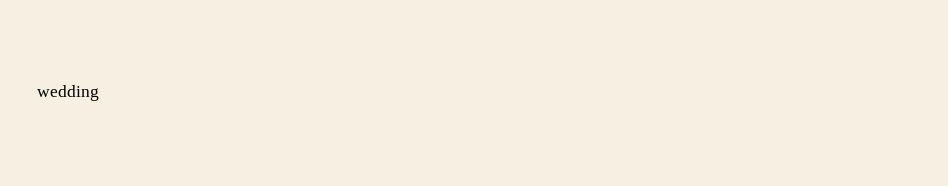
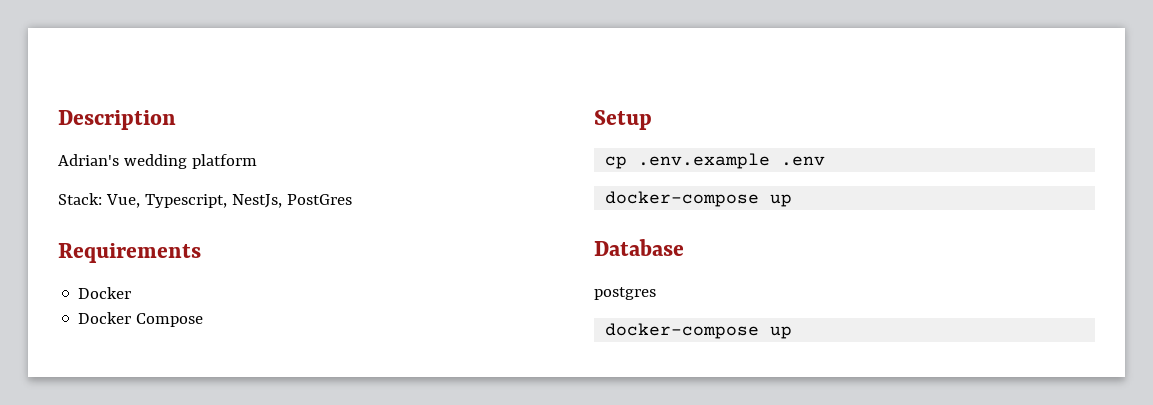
- wedding
+ Description
+ Adrian's wedding platform
+ Stack: Vue, Typescript, NestJs, PostGres
+ Requirements
+ Docker
+ Docker Compose
+ Setup
+ cp .env.example .env
+ docker-compose up
+ Database
+ postgres
+ docker-compose up

